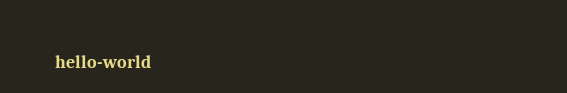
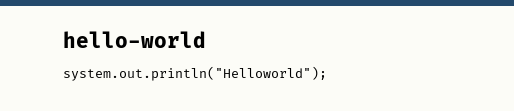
+ system.out.println("Helloworld");

